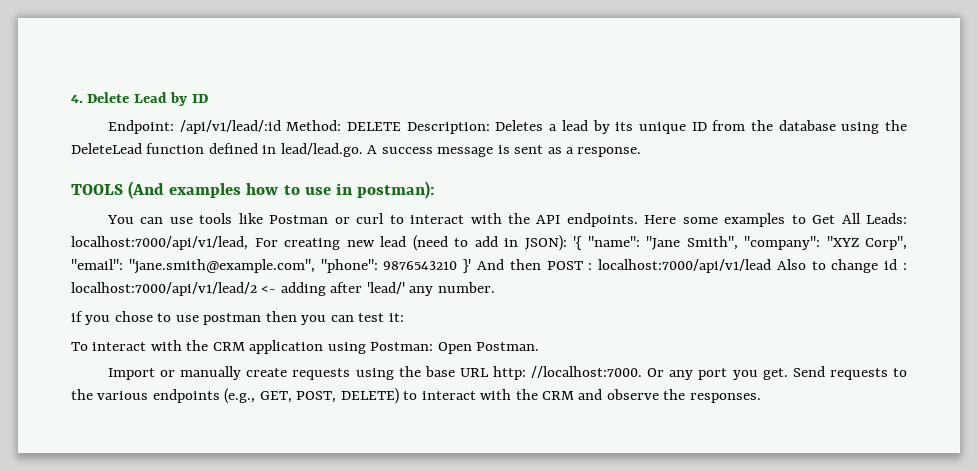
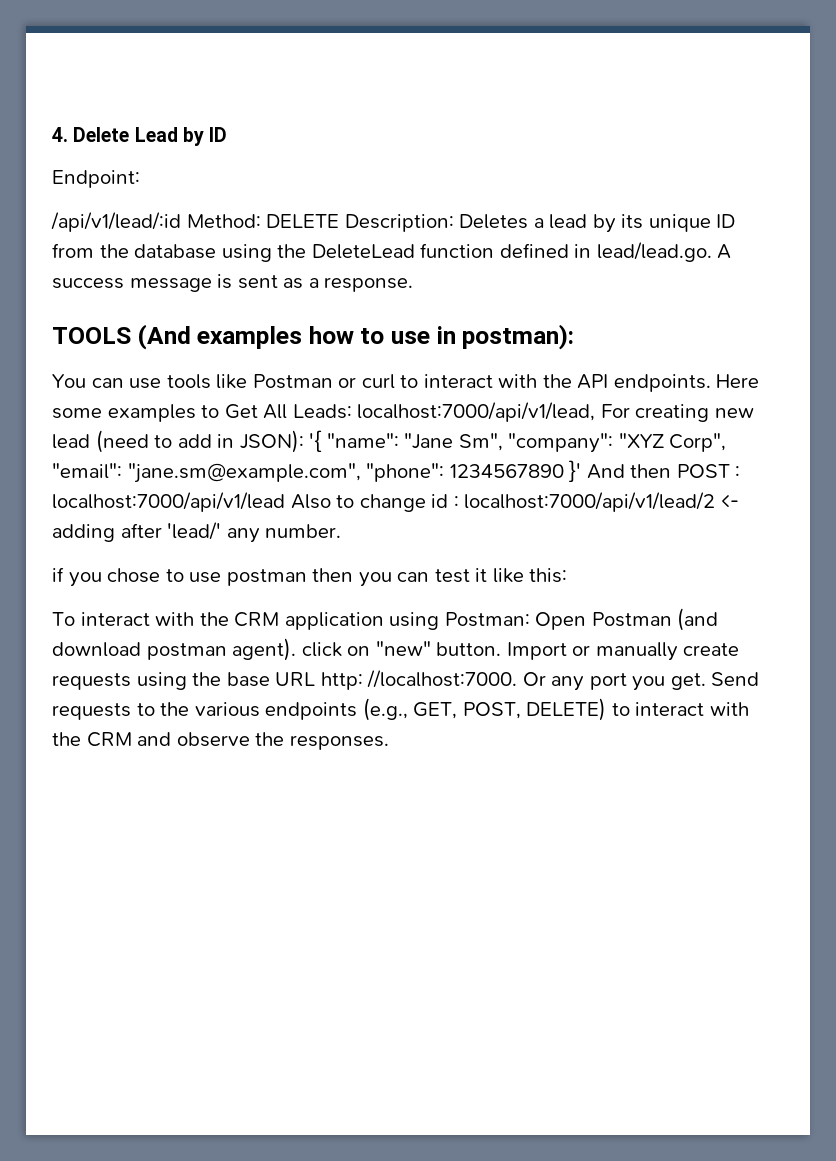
- Endpoint: /api/v1/lead/:id Method: DELETE Description: Deletes a lead by its unique ID from the database using the DeleteLead function defined in lead/lead.go. A success message is sent as a response.
+ Endpoint:
+ /api/v1/lead/:id Method: DELETE Description: Deletes a lead by its unique ID from the database using the DeleteLead function defined in lead/lead.go. A success message is sent as a response.
- Here some examples to Get All Leads: localhost:7000/api/v1/lead, For creating new lead (need to add in JSON): '{ "name": "Jane Smith", "company": "XYZ Corp", "email": "jane.smith@example.com", "phone": 9876543210 }' And then POST : localhost:7000/api/v1/lead Also to change id : localhost:7000/api/v1/lead/2 <- adding after 'lead/' any number.
+ Here some examples to Get All Leads: localhost:7000/api/v1/lead, For creating new lead (need to add in JSON): '{ "name": "Jane Sm", "company": "XYZ Corp", "email": "jane.sm@example.com", "phone": 1234567890 }' And then POST : localhost:7000/api/v1/lead Also to change id : localhost:7000/api/v1/lead/2 <- adding after 'lead/' any number.
- if you chose to use postman then you can test it:
+ if you chose to use postman then you can test it like this:
- To interact with the CRM application using Postman: Open Postman.
- Import or manually create requests using the base URL http: //localhost:7000.
+ To interact with the CRM application using Postman: Open Postman (and download postman agent). click on "new" button. Import or manually create requests using the base URL http: //localhost:7000.

